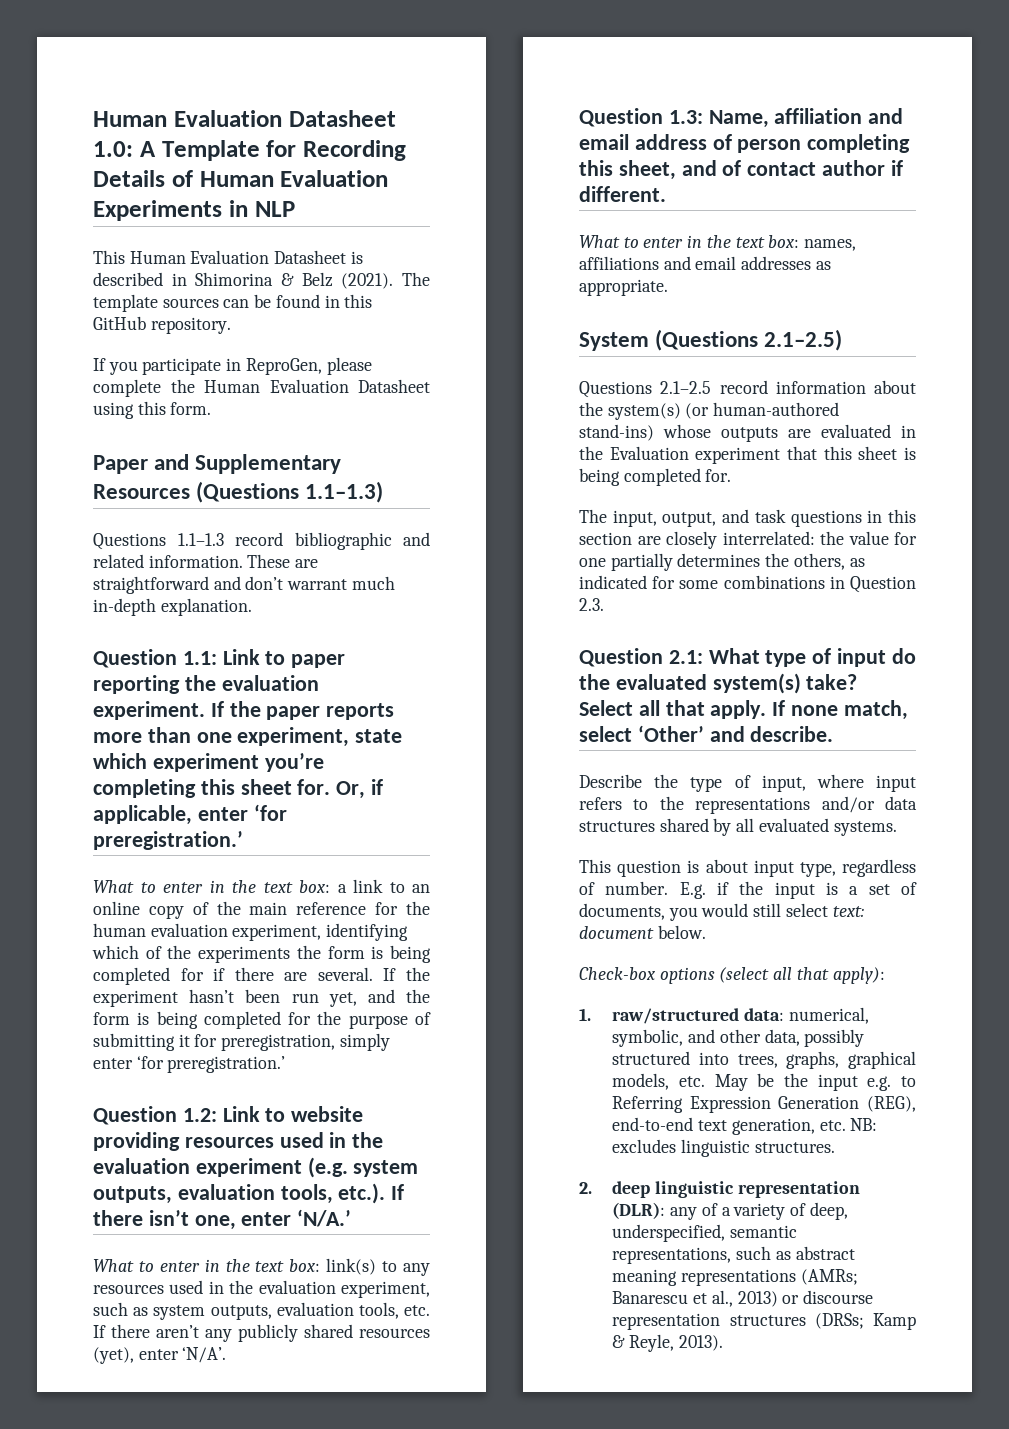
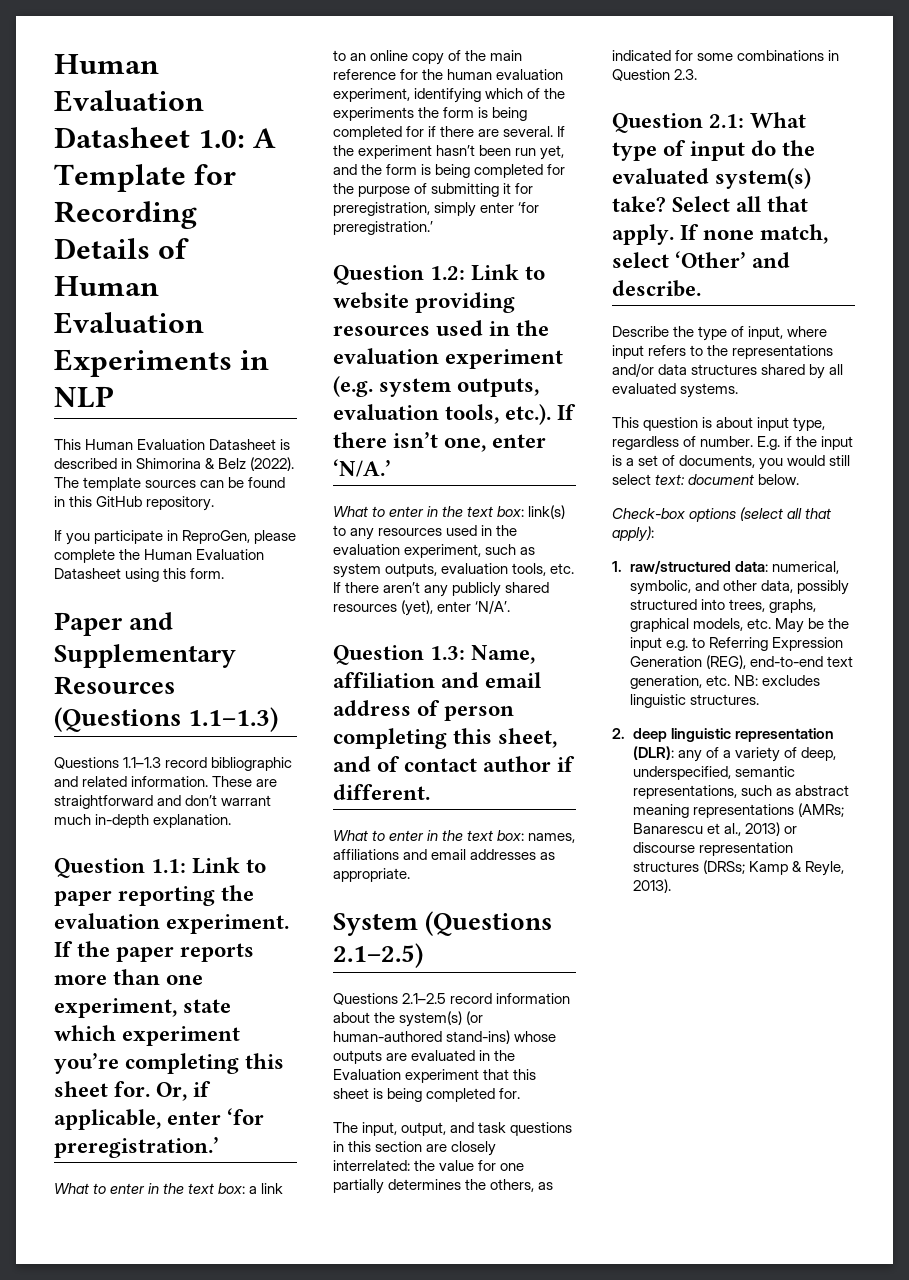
- This Human Evaluation Datasheet is described in Shimorina & Belz (2021).
+ This Human Evaluation Datasheet is described in Shimorina & Belz (2022).

